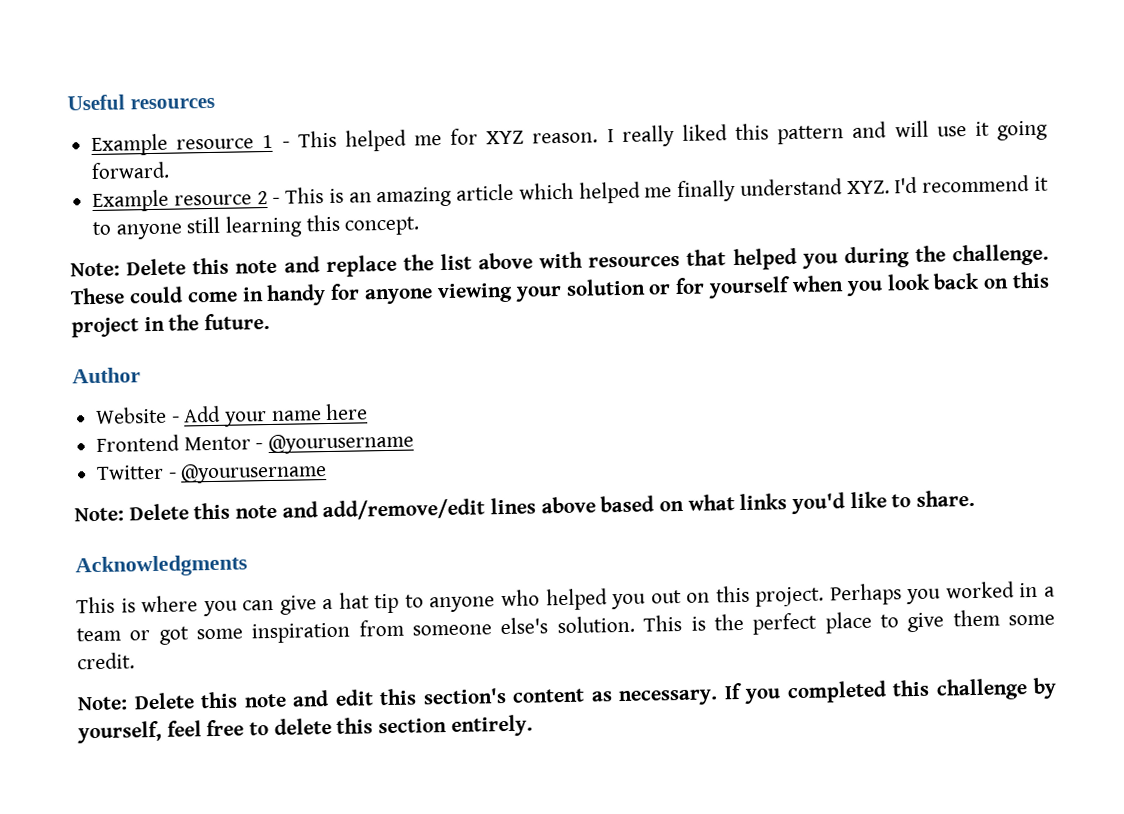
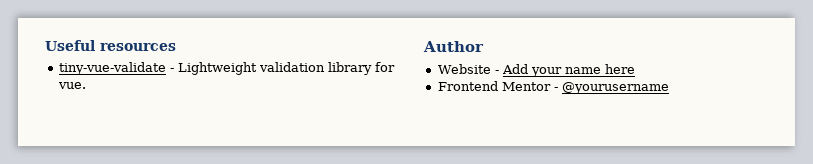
- Example resource 1 - This helped me for XYZ reason. I really liked this pattern and will use it going forward.
- Example resource 2 - This is an amazing article which helped me finally understand XYZ. I'd recommend it to anyone still learning this concept.
- Note: Delete this note and replace the list above with resources that helped you during the challenge. These could come in handy for anyone viewing your solution or for yourself when you look back on this project in the future.
+ tiny-vue-validate - Lightweight validation library for vue.
- Twitter - @yourusername
- Note: Delete this note and add/remove/edit lines above based on what links you'd like to share.
- Acknowledgments
- This is where you can give a hat tip to anyone who helped you out on this project. Perhaps you worked in a team or got some inspiration from someone else's solution. This is the perfect place to give them some credit.
- Note: Delete this note and edit this section's content as necessary. If you completed this challenge by yourself, feel free to delete this section entirely.

